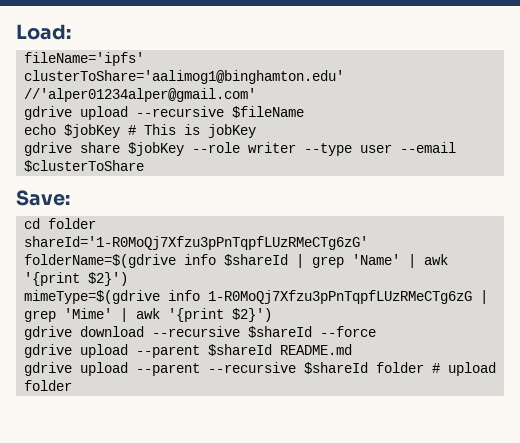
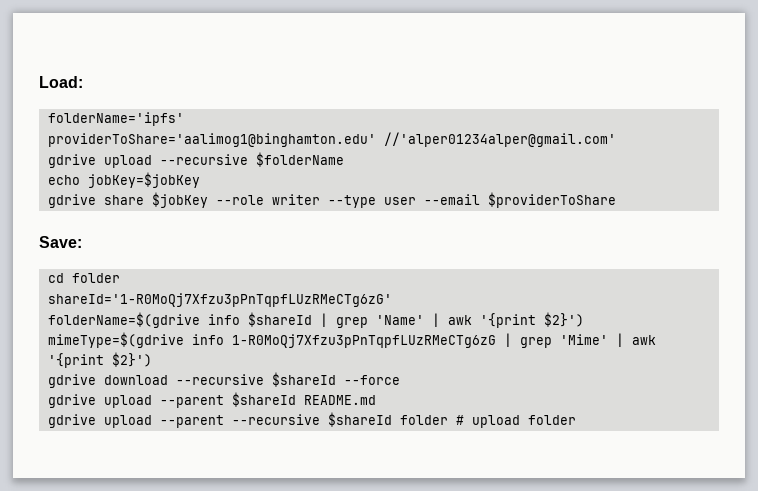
- fileName='ipfs'
- clusterToShare='aalimog1@binghamton.edu' //'alper01234alper@gmail.com'
+ folderName='ipfs'
+ providerToShare='aalimog1@binghamton.edu' //'alper01234alper@gmail.com'
- gdrive upload --recursive $fileName
+ gdrive upload --recursive $folderName
- echo $jobKey # This is jobKey
+ echo jobKey=$jobKey
- gdrive share $jobKey --role writer --type user --email $clusterToShare
+ gdrive share $jobKey --role writer --type user --email $providerToShare

